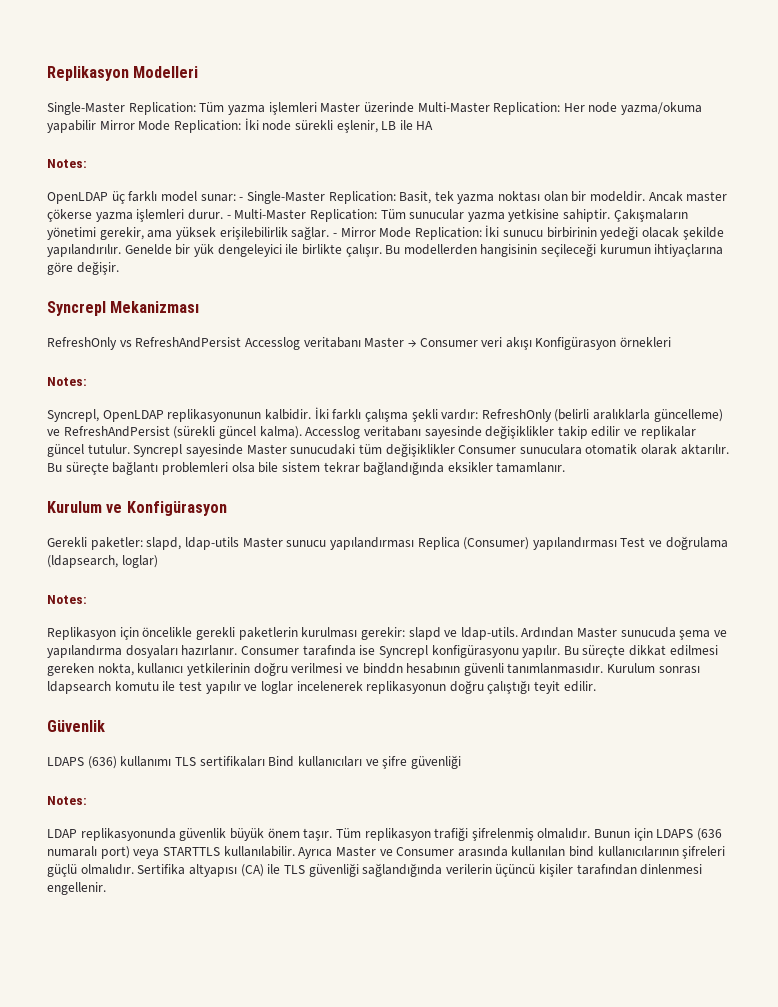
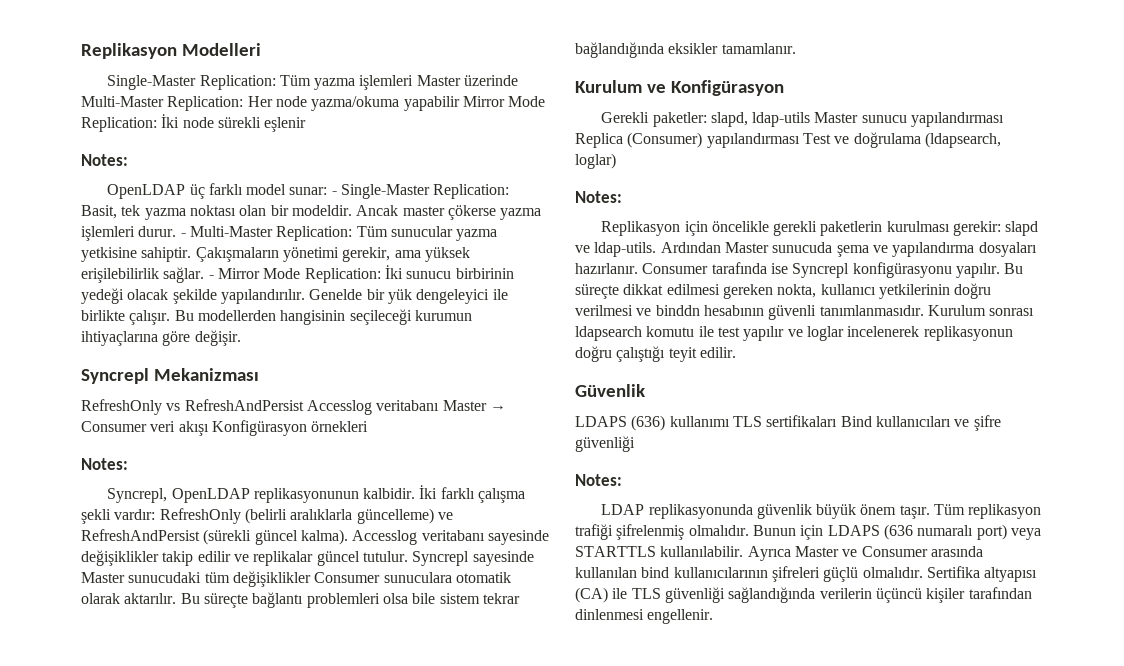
- Single-Master Replication: Tüm yazma işlemleri Master üzerinde Multi-Master Replication: Her node yazma/okuma yapabilir Mirror Mode Replication: İki node sürekli eşlenir, LB ile HA
+ Single-Master Replication: Tüm yazma işlemleri Master üzerinde Multi-Master Replication: Her node yazma/okuma yapabilir Mirror Mode Replication: İki node sürekli eşlenir

